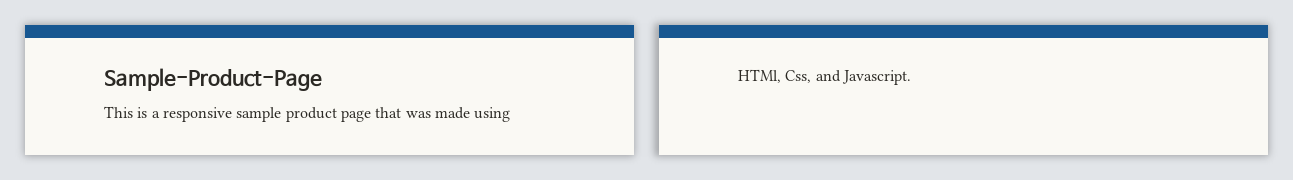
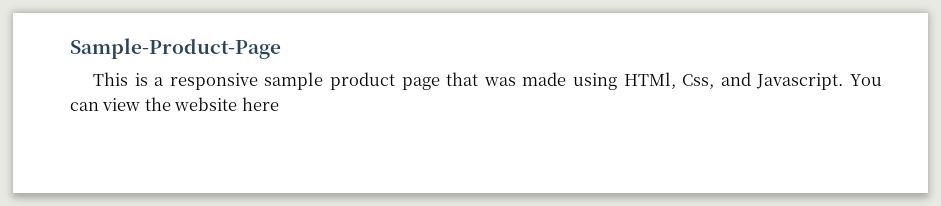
+ You can view the website here

